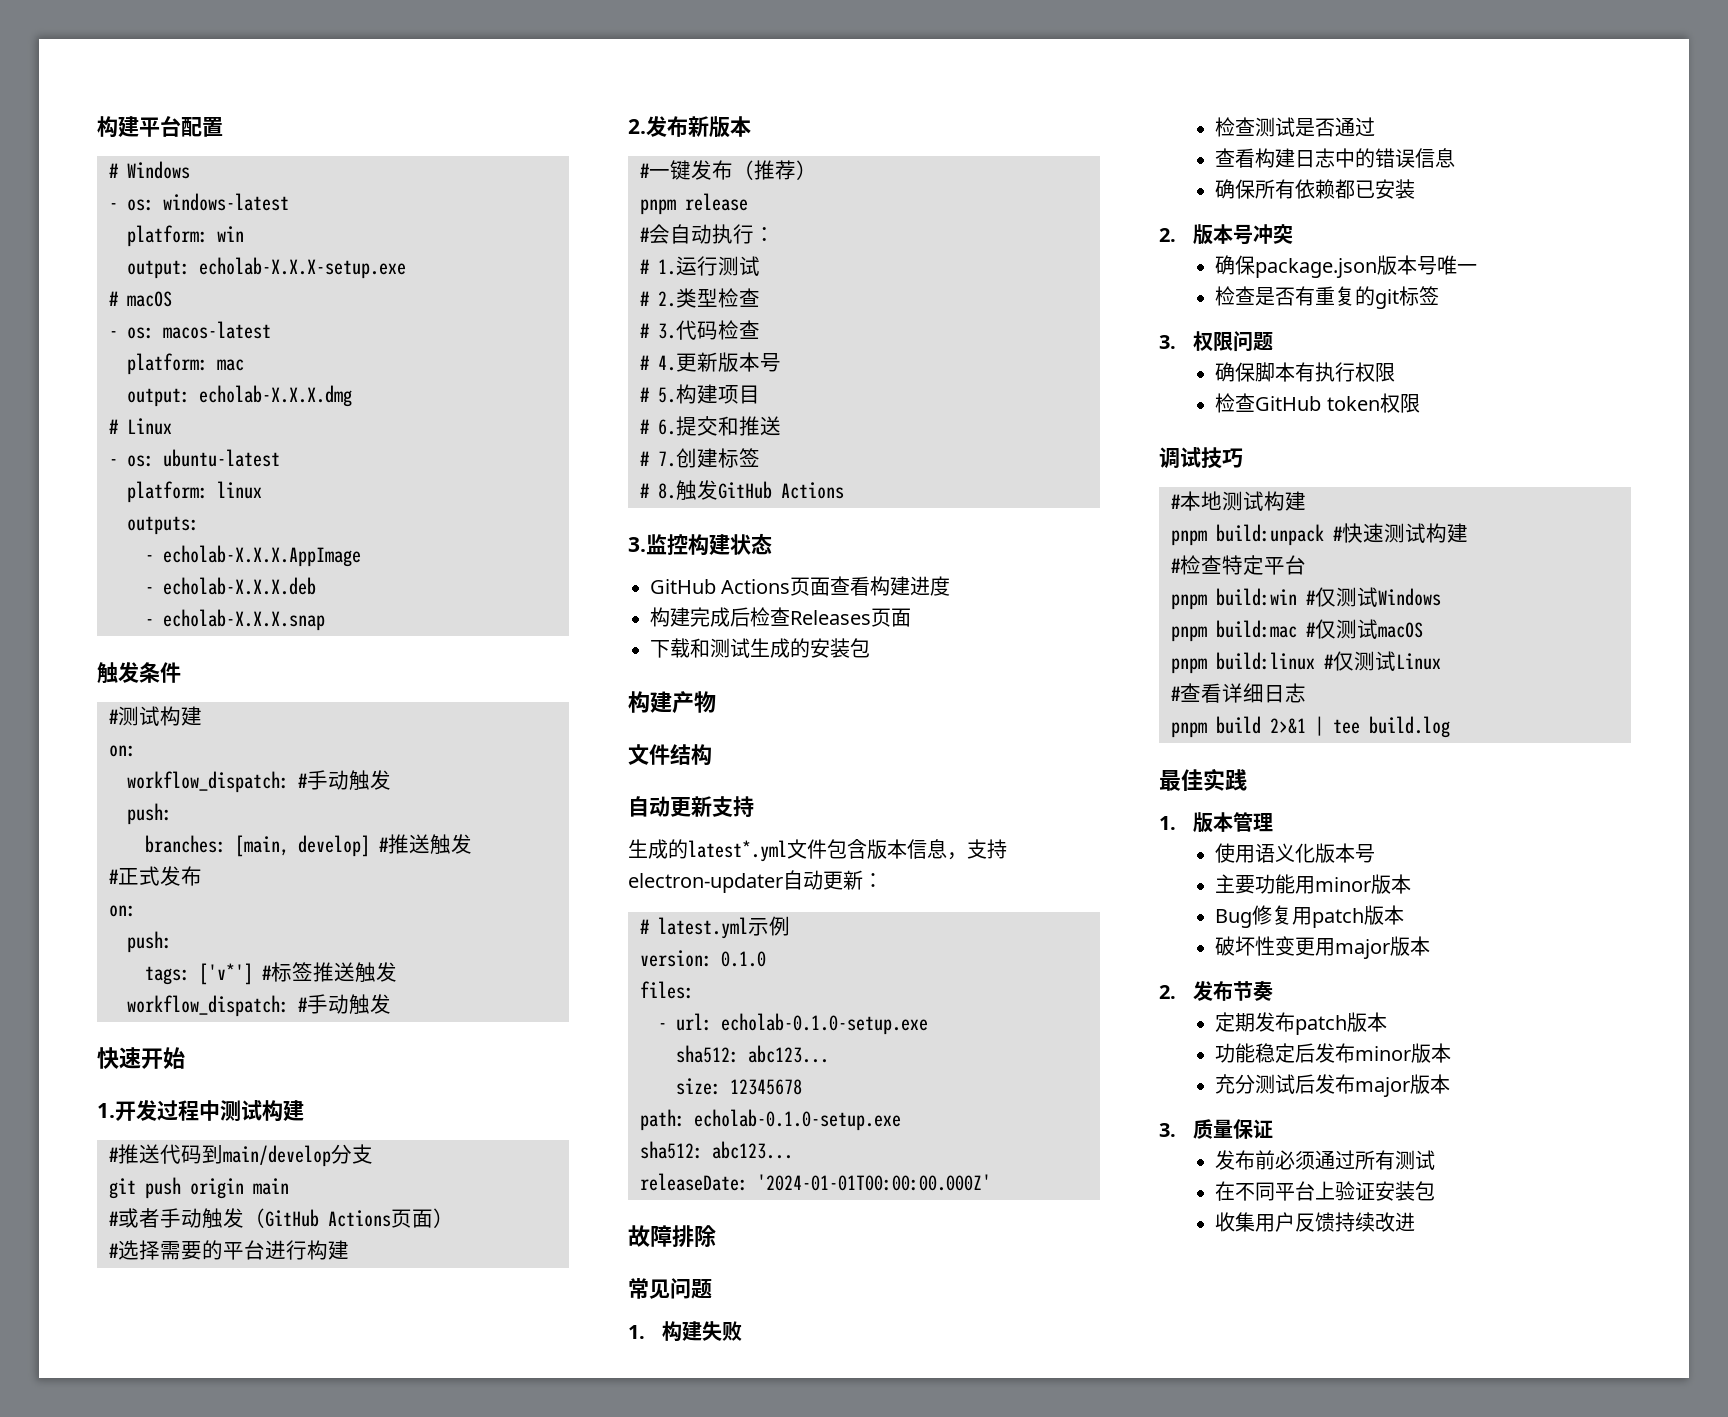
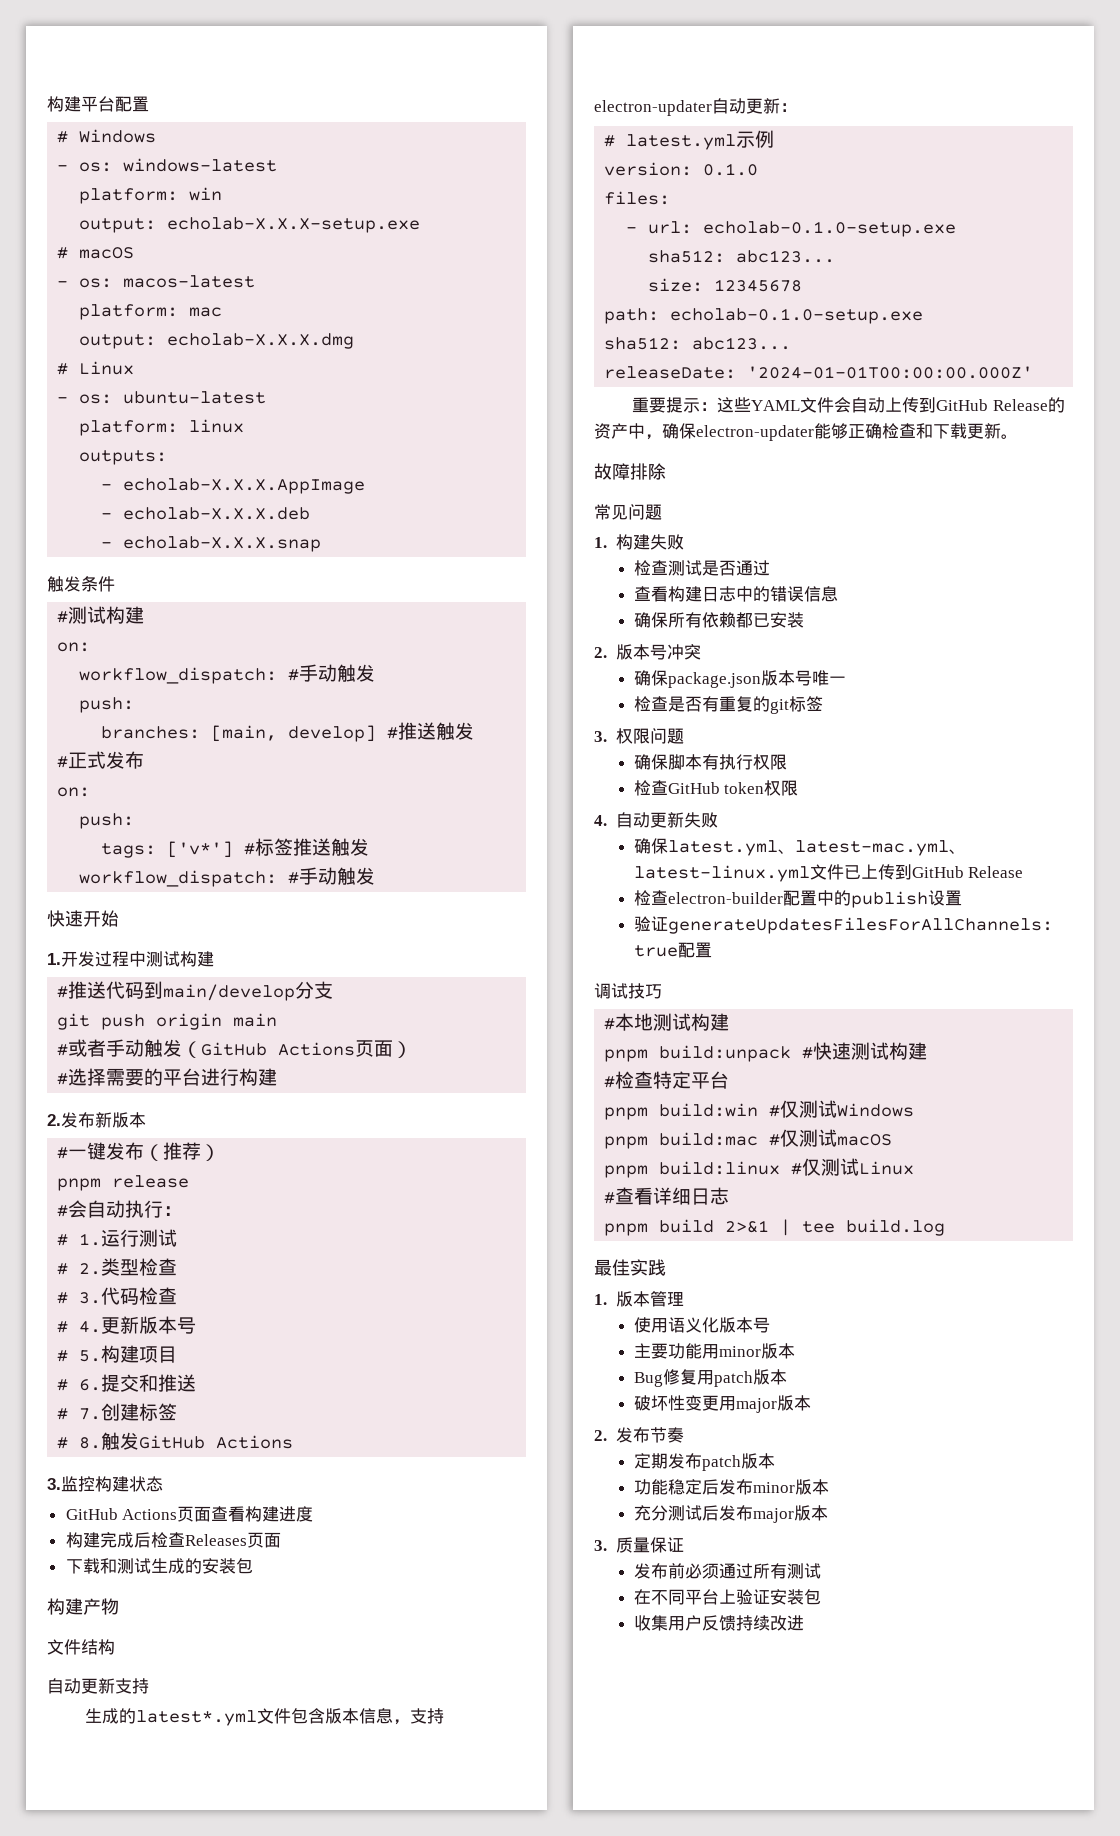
+ 重要提示：这些YAML文件会自动上传到GitHub Release的资产中，确保electron-updater能够正确检查和下载更新。
+ 4.自动更新失败
+ 确保latest.yml、latest-mac.yml、latest-linux.yml文件已上传到GitHub Release
+ 检查electron-builder配置中的publish设置
+ 验证generateUpdatesFilesForAllChannels: true配置

